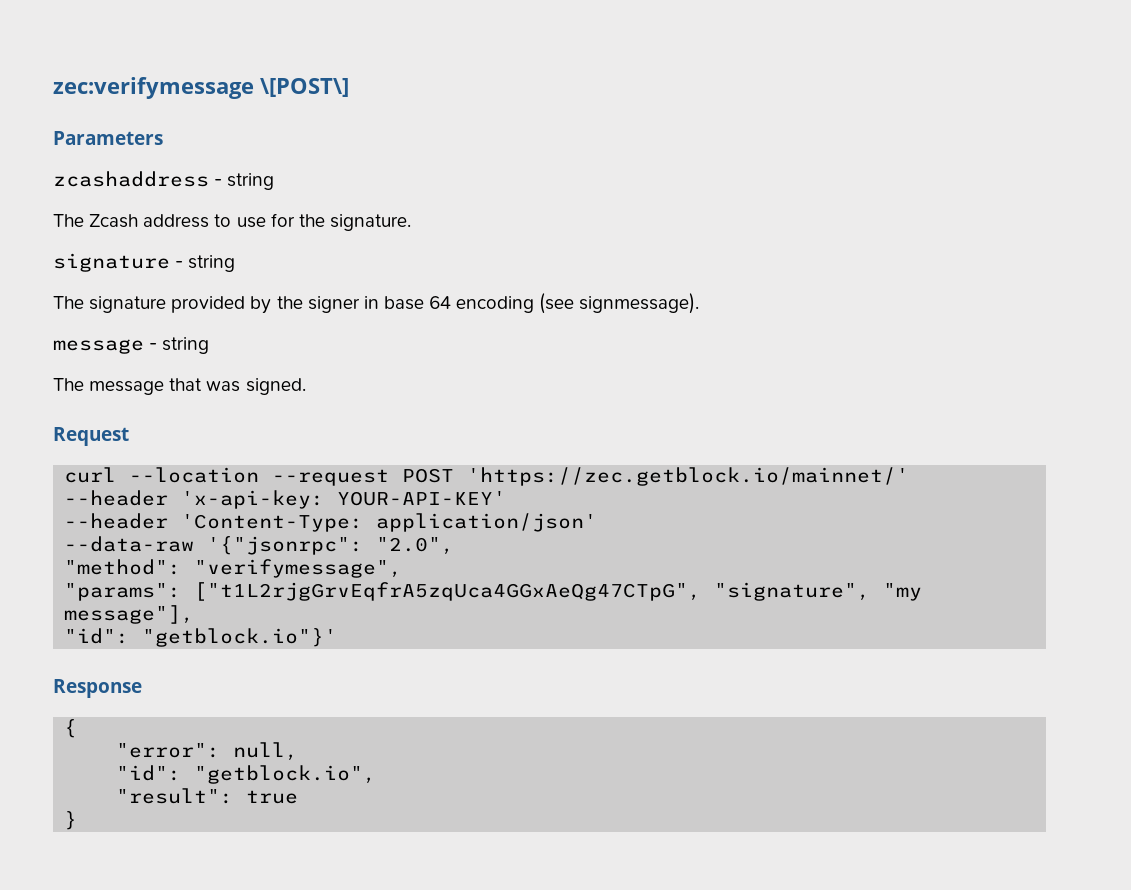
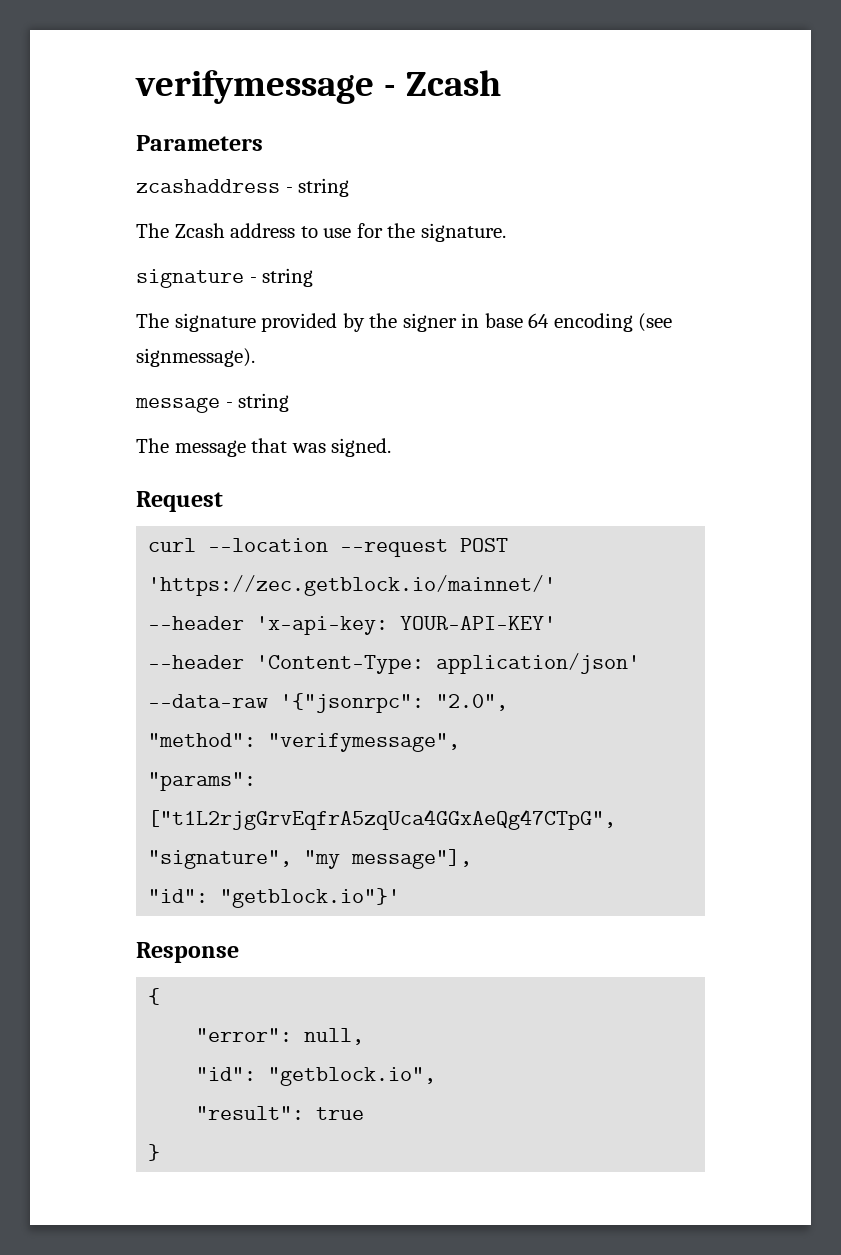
- zec:verifymessage \[POST\]
+ verifymessage - Zcash

